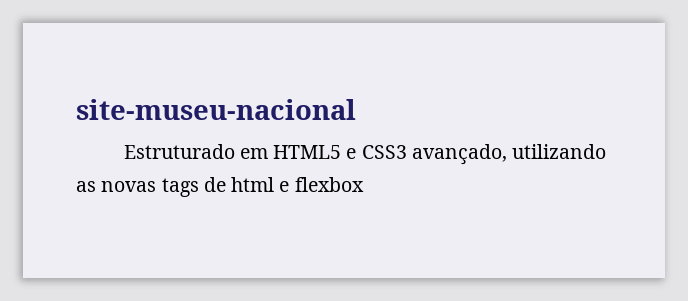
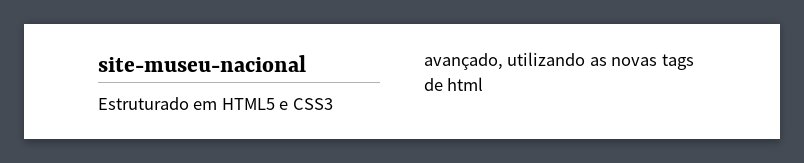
- Estruturado em HTML5 e CSS3 avançado, utilizando as novas tags de html e flexbox
+ Estruturado em HTML5 e CSS3 avançado, utilizando as novas tags de html

